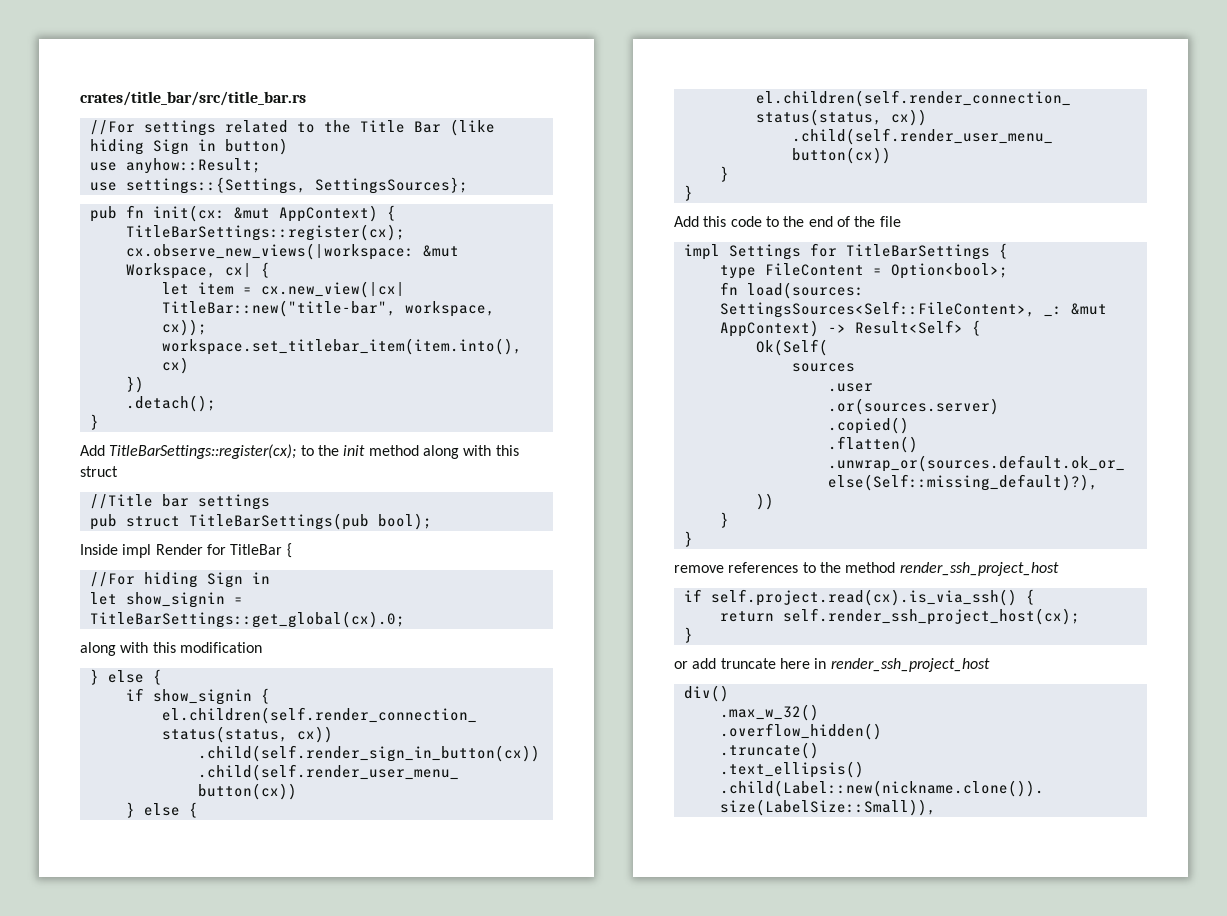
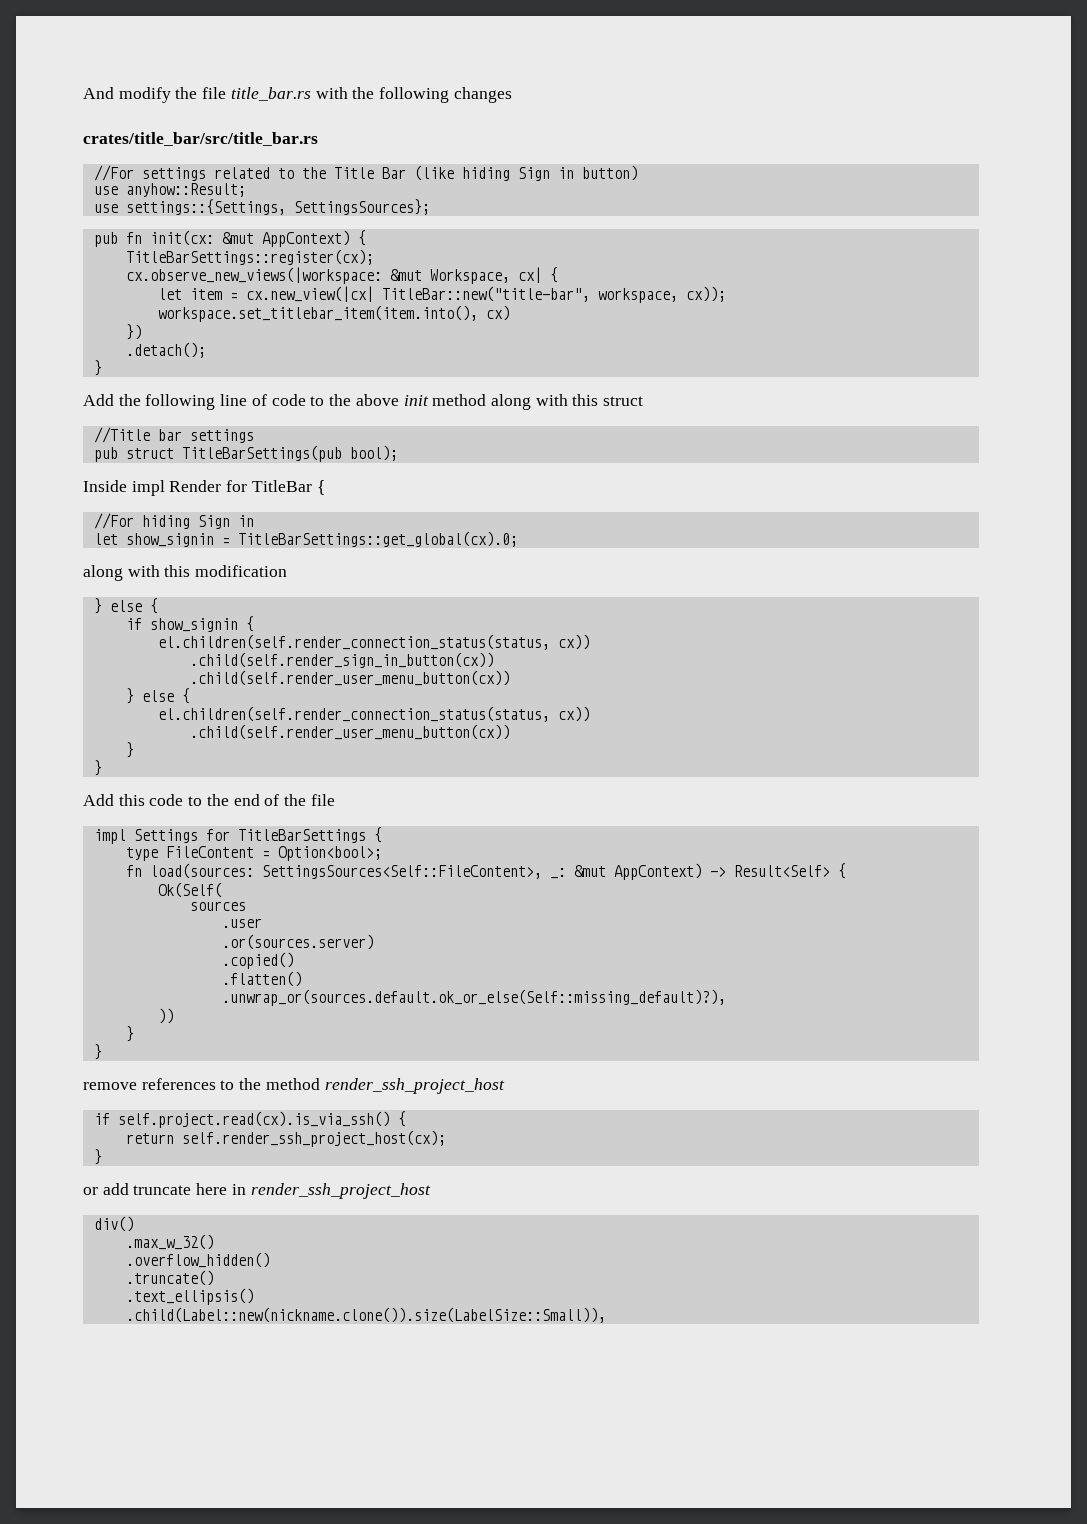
+ And modify the file title_bar.rs with the following changes
- Add TitleBarSettings::register(cx); to the init method along with this struct
+ Add the following line of code to the above init method along with this struct

